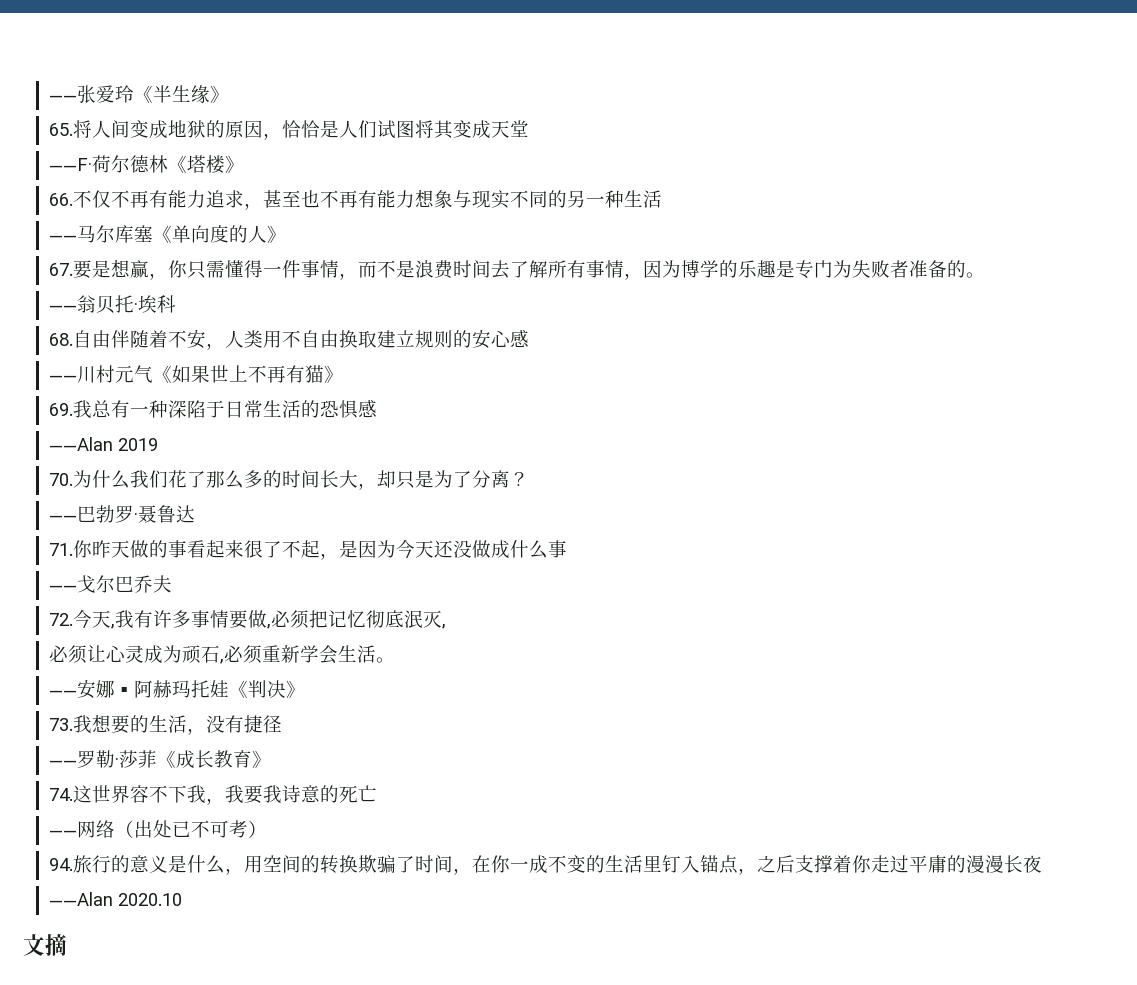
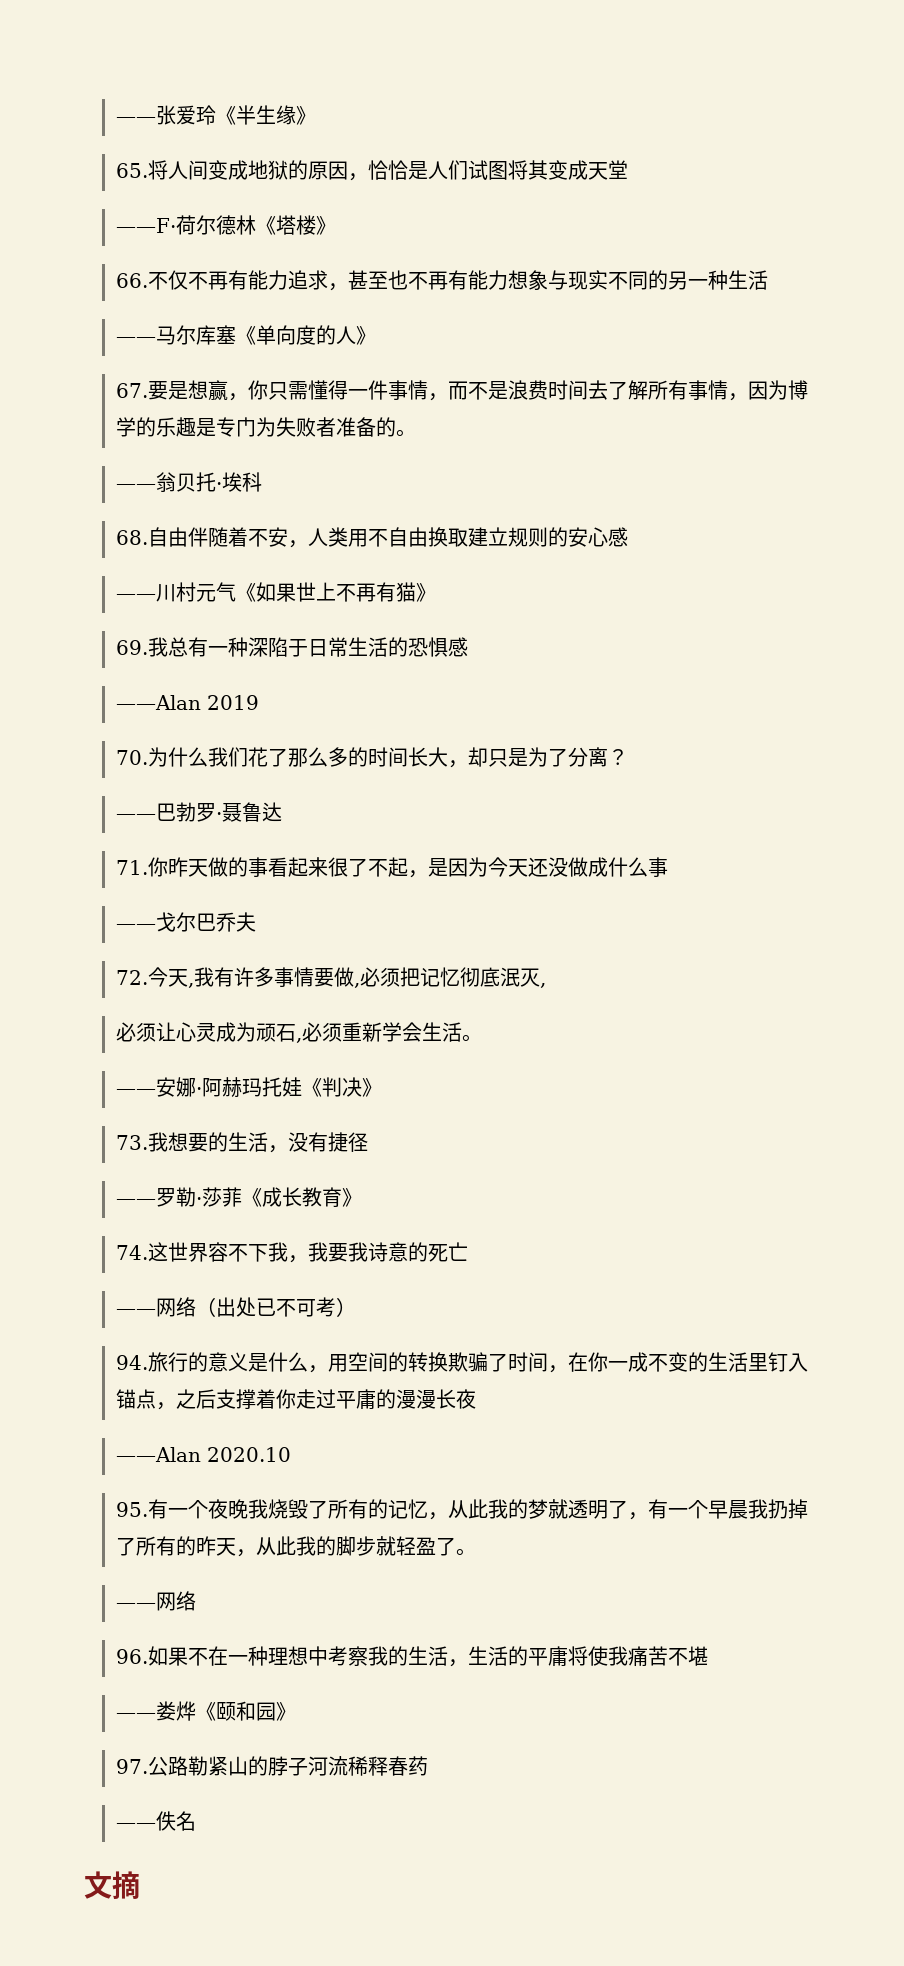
- ——安娜▪阿赫玛托娃《判决》
+ ——安娜·阿赫玛托娃《判决》
+ 95.有一个夜晚我烧毁了所有的记忆，从此我的梦就透明了，有一个早晨我扔掉了所有的昨天，从此我的脚步就轻盈了。
+ ——网络
+ 96.如果不在一种理想中考察我的生活，生活的平庸将使我痛苦不堪
+ ——娄烨《颐和园》
+ 97.公路勒紧山的脖子河流稀释春药
+ ——佚名

